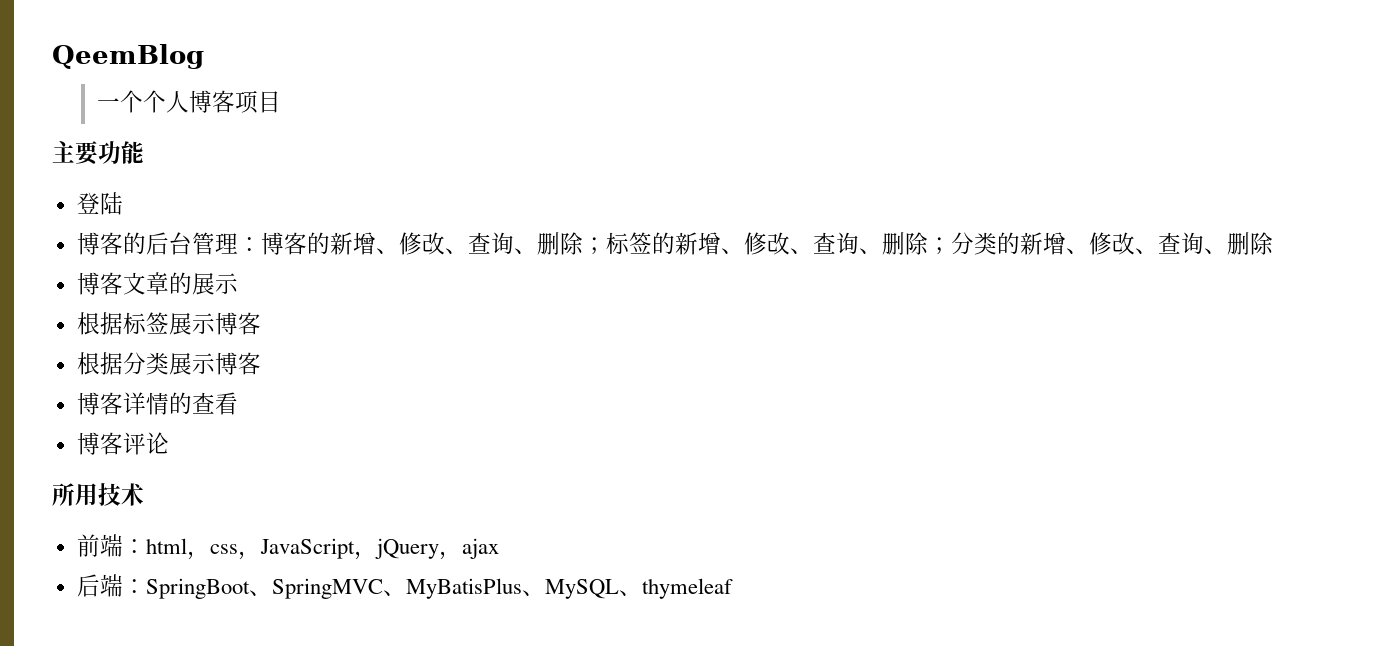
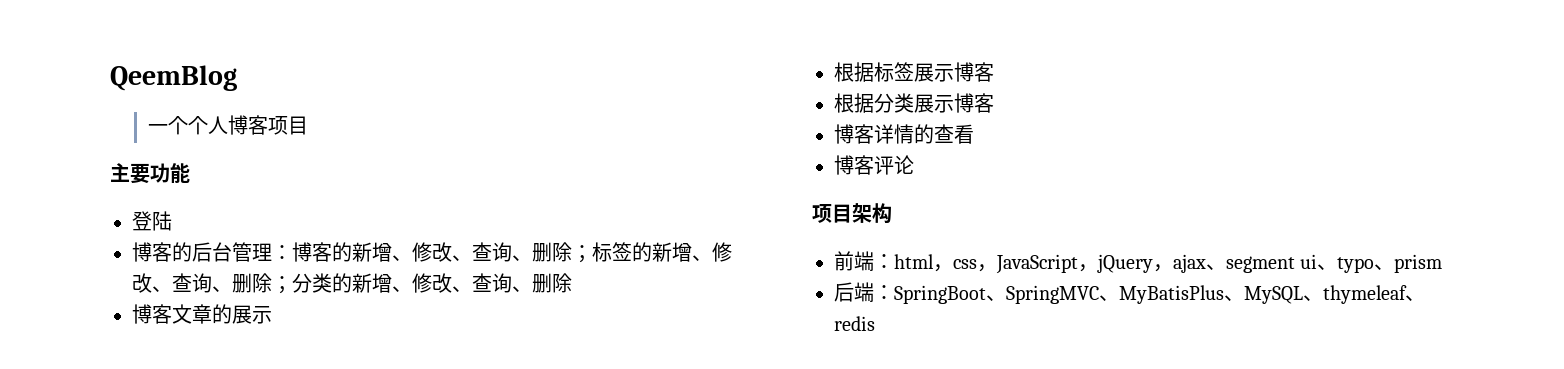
- 所用技术
+ 项目架构
- 前端：html，css，JavaScript，jQuery，ajax
+ 前端：html，css，JavaScript，jQuery，ajax、segment ui、typo、prism
- 后端：SpringBoot、SpringMVC、MyBatisPlus、MySQL、thymeleaf
+ 后端：SpringBoot、SpringMVC、MyBatisPlus、MySQL、thymeleaf、redis

